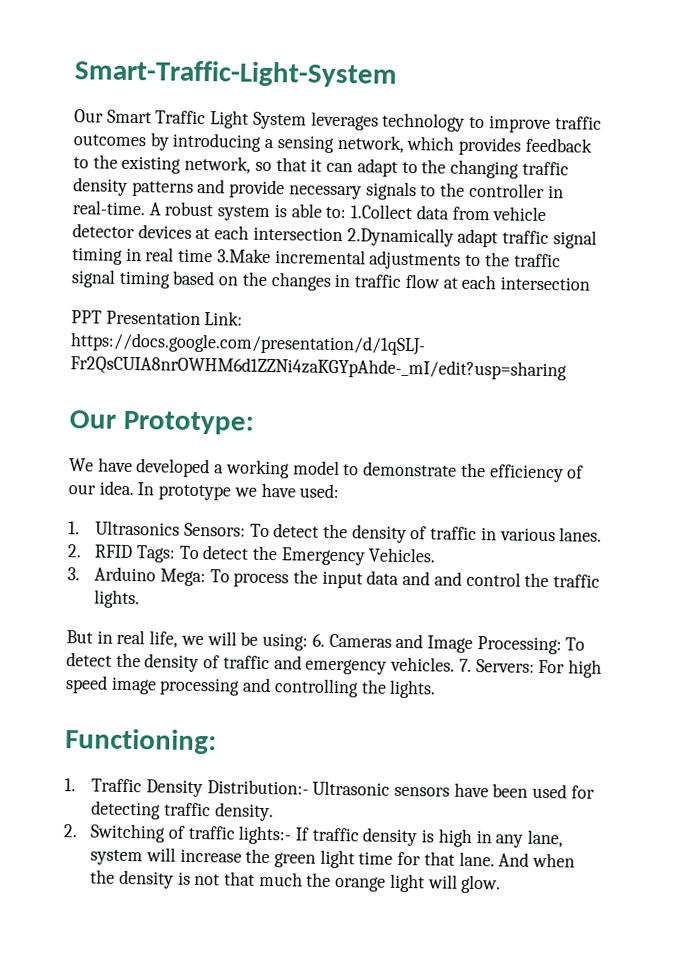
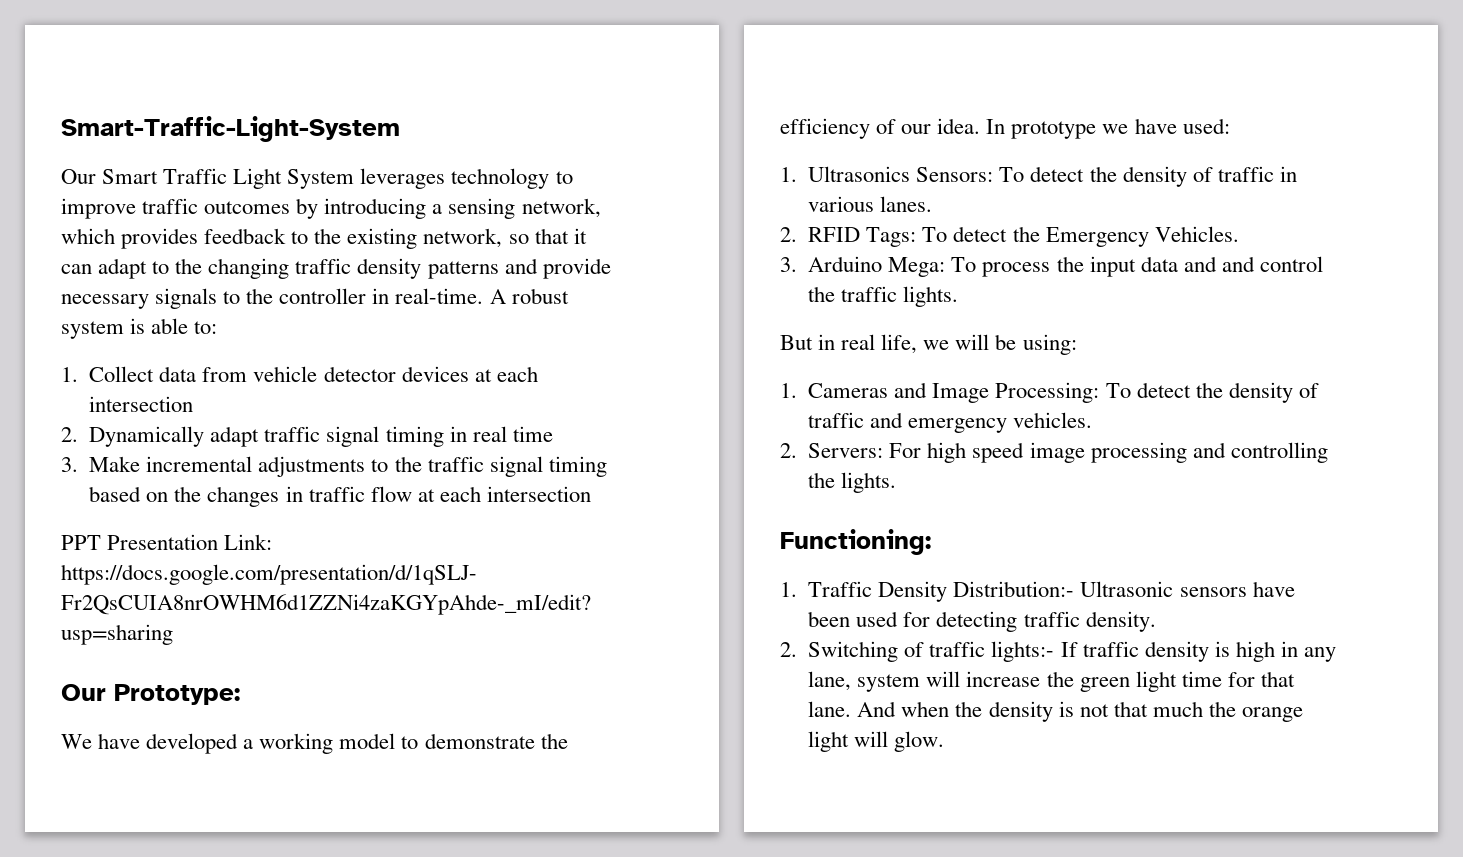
- A robust system is able to: 1.Collect data from vehicle detector devices at each intersection 2.Dynamically adapt traffic signal timing in real time 3.Make incremental adjustments to the traffic signal timing based on the changes in traffic flow at each intersection
+ A robust system is able to:
+ 1. Collect data from vehicle detector devices at each intersection
+ 2. Dynamically adapt traffic signal timing in real time
+ 3. Make incremental adjustments to the traffic signal timing based on the changes in traffic flow at each intersection
- But in real life, we will be using: 6. Cameras and Image Processing: To detect the density of traffic and emergency vehicles. 7. Servers: For high speed image processing and controlling the lights.
+ But in real life, we will be using:
+ 1. Cameras and Image Processing: To detect the density of traffic and emergency vehicles.
+ 2. Servers: For high speed image processing and controlling the lights.

